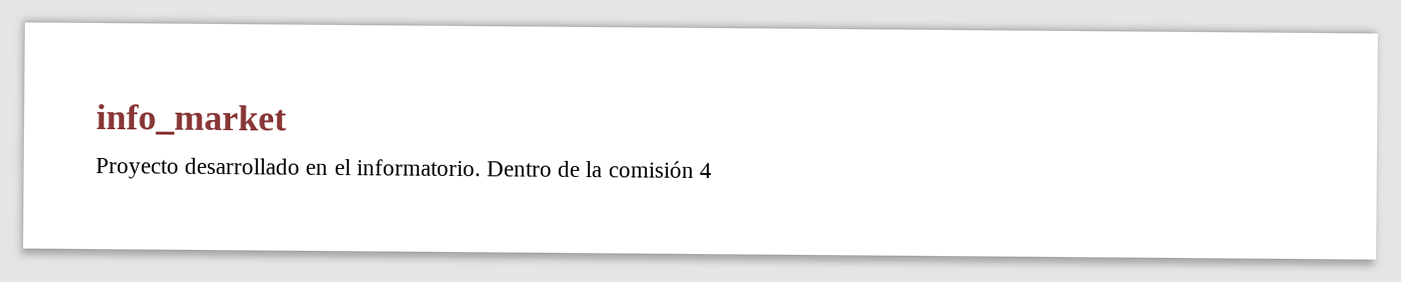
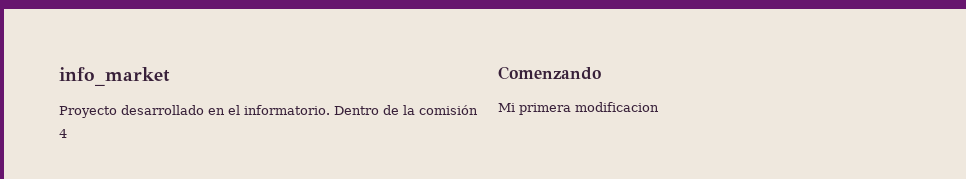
+ Comenzando
+ Mi primera modificacion

